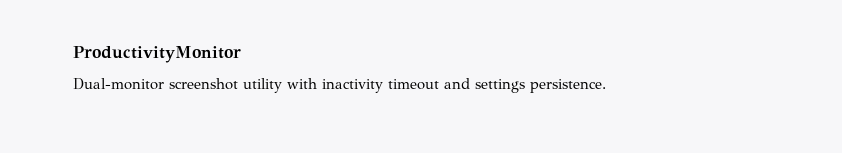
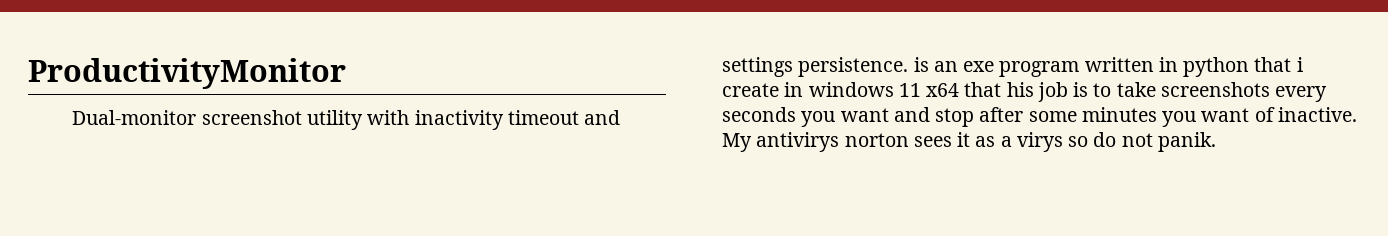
- Dual-monitor screenshot utility with inactivity timeout and settings persistence.
+ Dual-monitor screenshot utility with inactivity timeout and settings persistence. is an exe program written in python that i create in windows 11 x64 that his job is to take screenshots every seconds you want and stop after some minutes you want of inactive. My antivirys norton sees it as a virys so do not panik.

